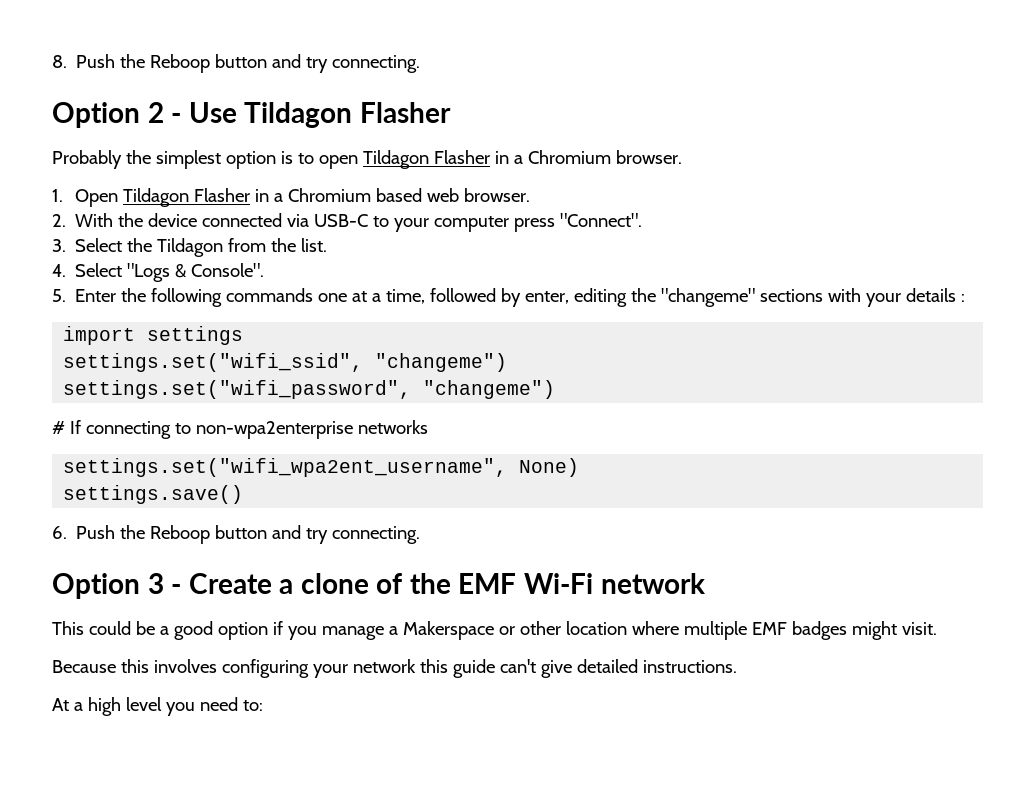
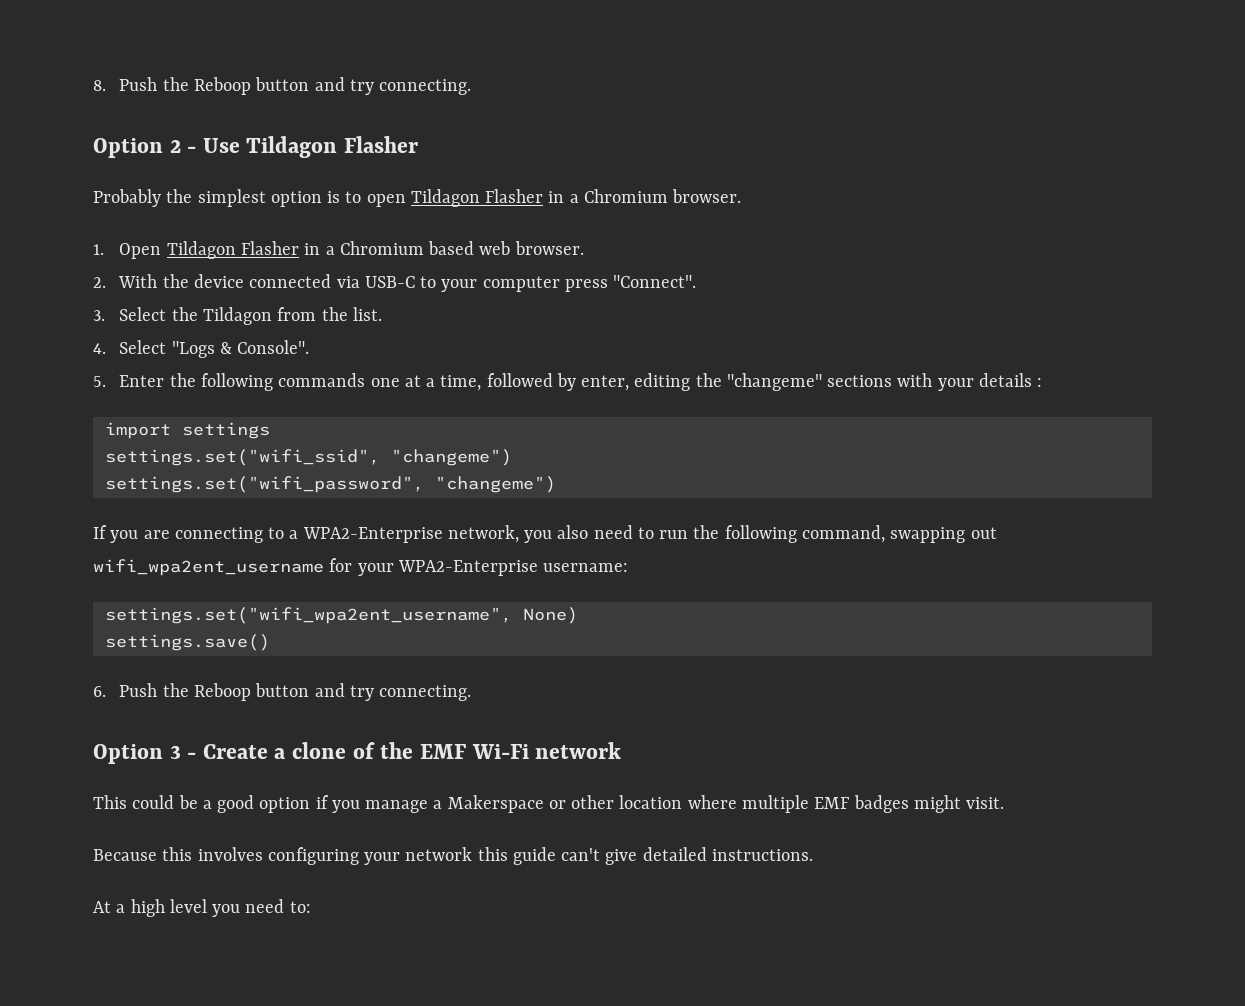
- # If connecting to non-wpa2enterprise networks
+ If you are connecting to a WPA2-Enterprise network, you also need to run the following command, swapping out wifi_wpa2ent_username for your WPA2-Enterprise username:

